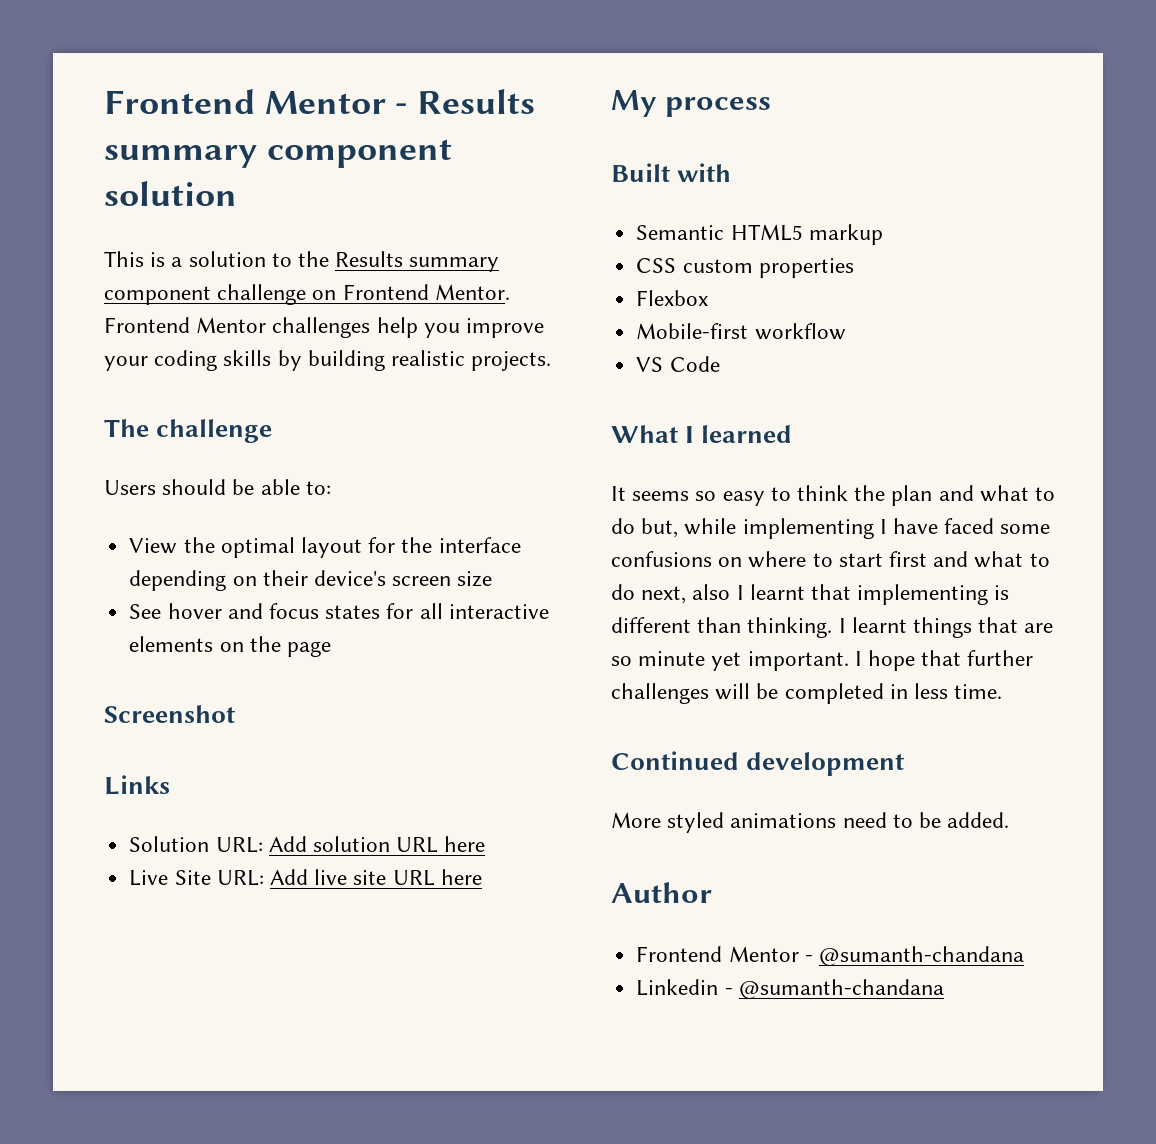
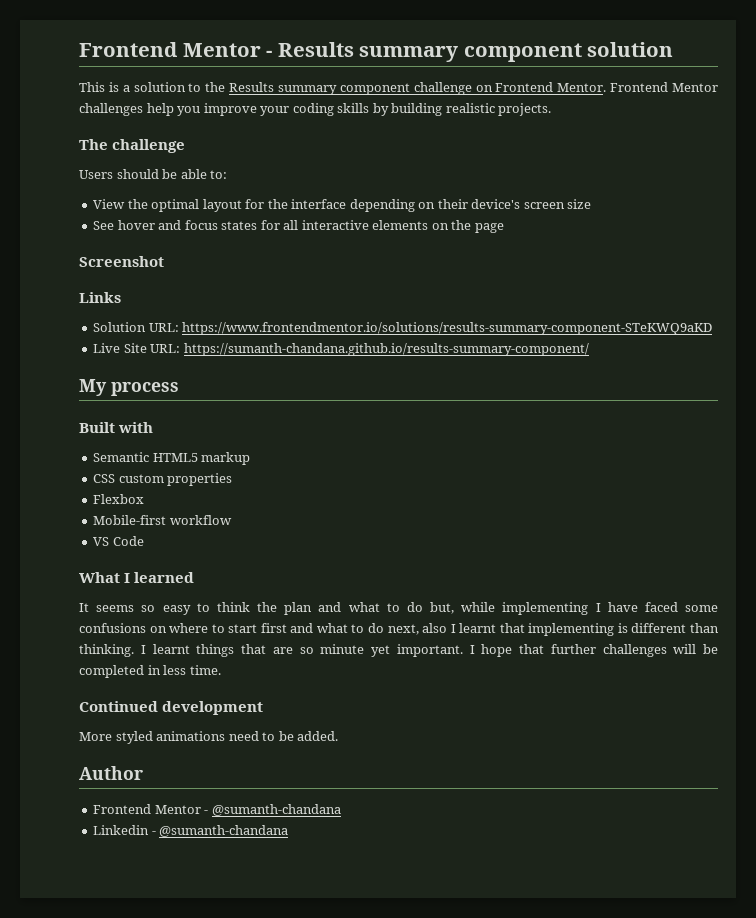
- Solution URL: Add solution URL here
+ Solution URL: https://www.frontendmentor.io/solutions/results-summary-component-STeKWQ9aKD
- Live Site URL: Add live site URL here
+ Live Site URL: https://sumanth-chandana.github.io/results-summary-component/

